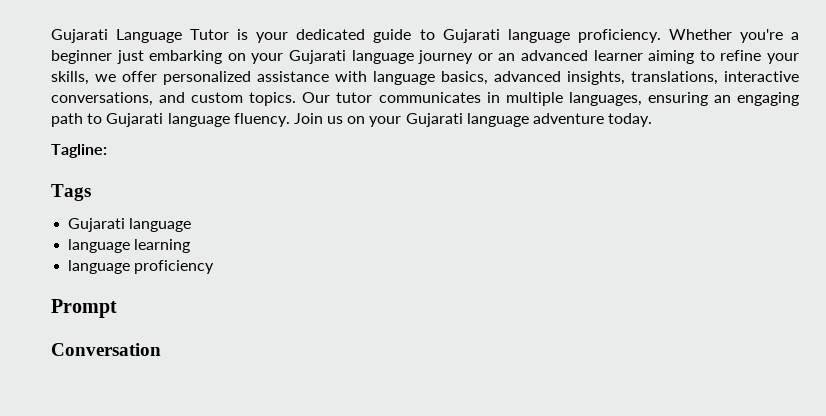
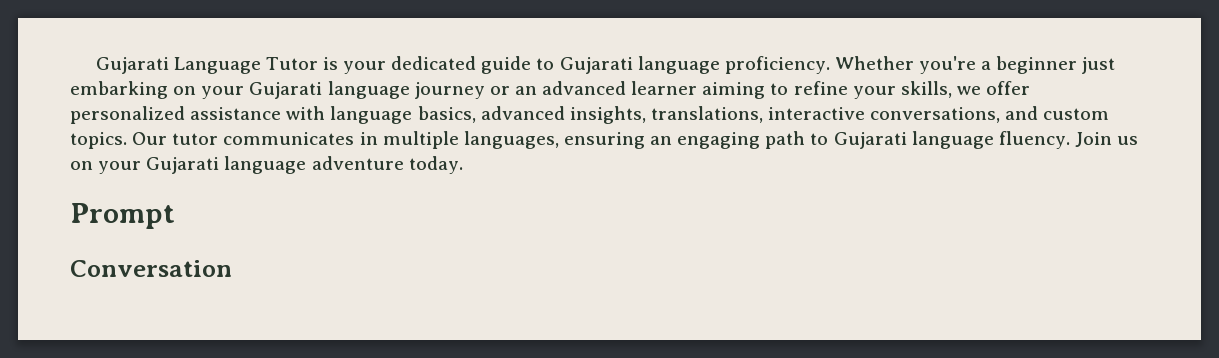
- Tagline:
- Tags
- Gujarati language
- language learning
- language proficiency

